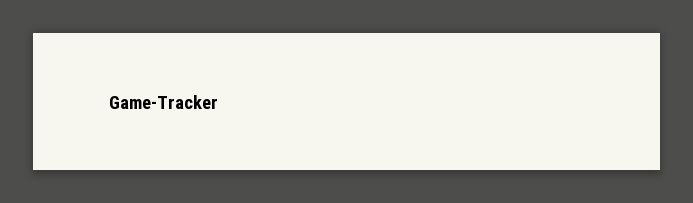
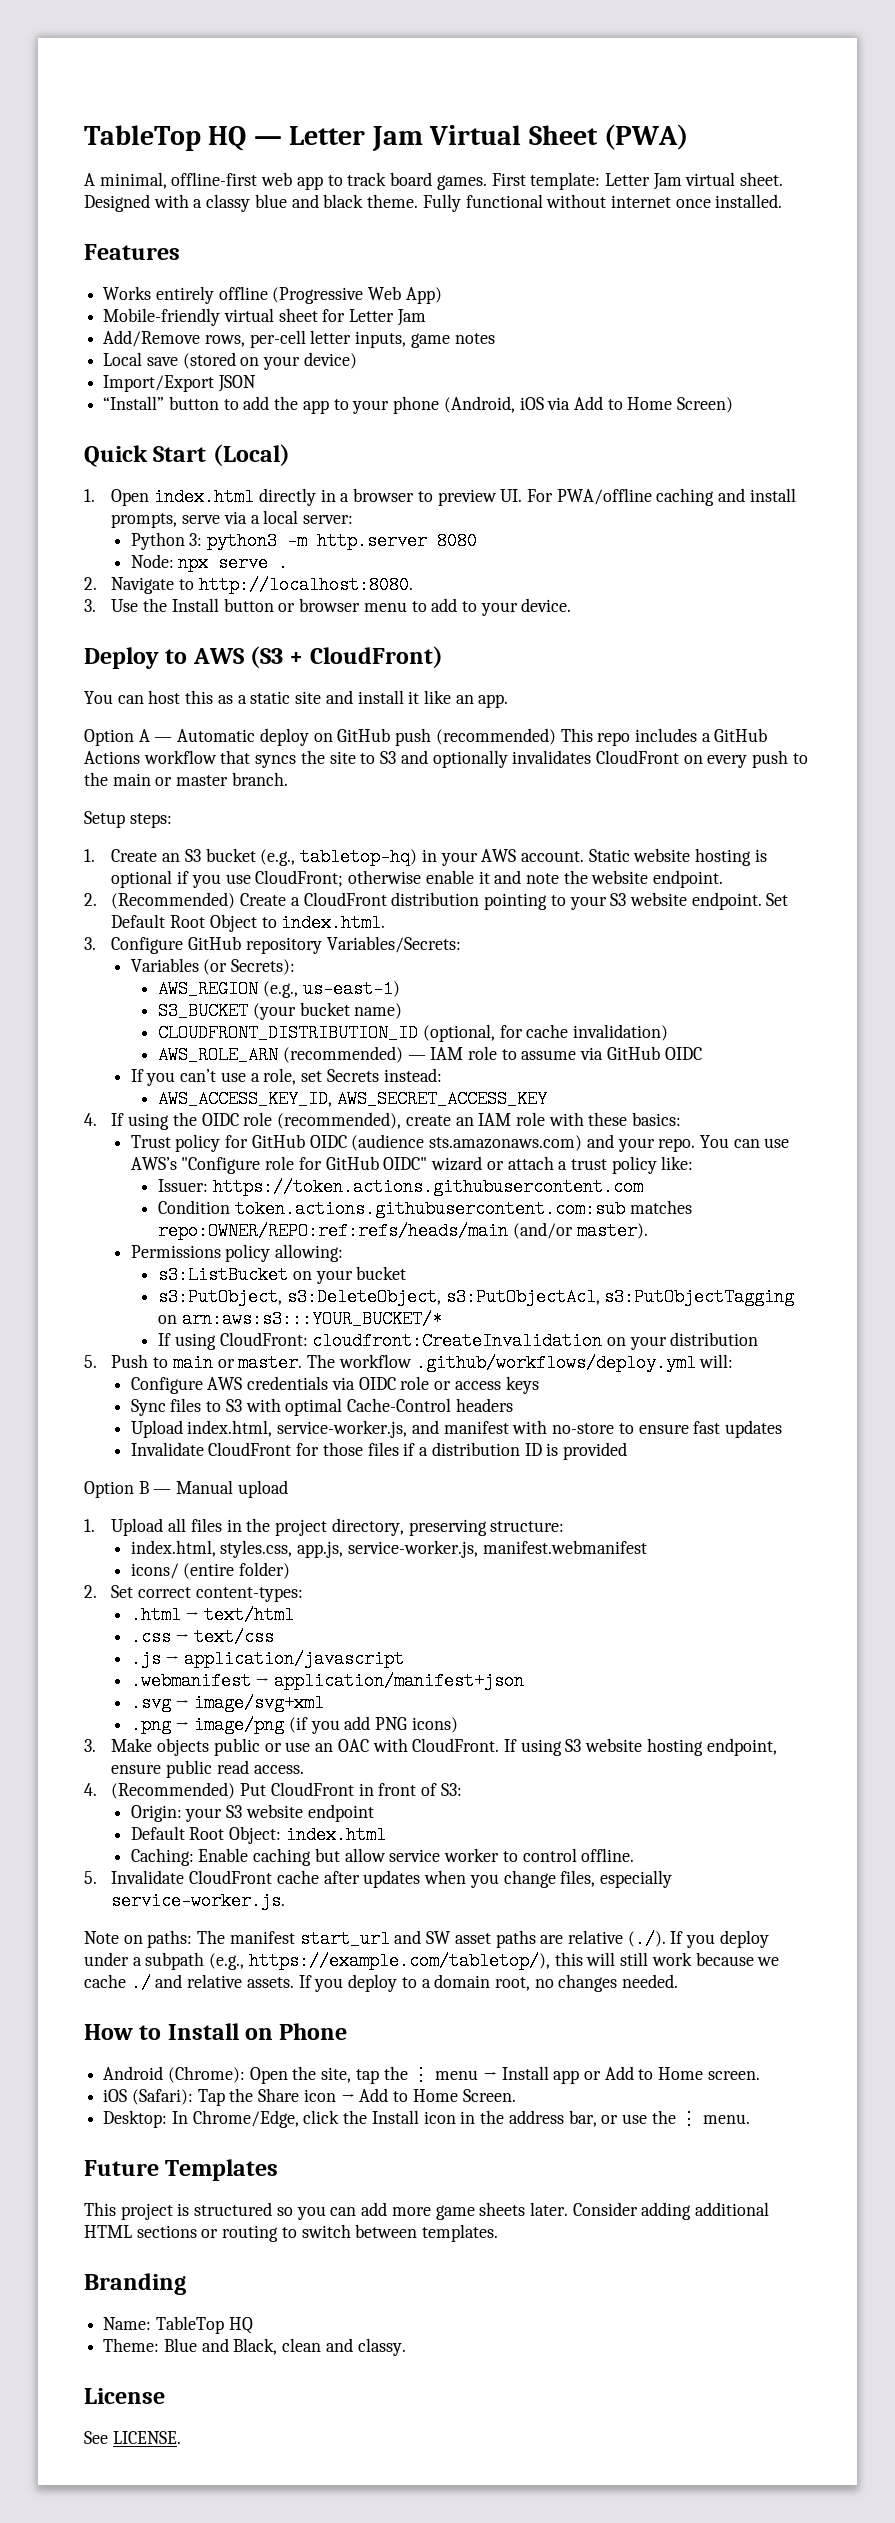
- Game-Tracker
+ TableTop HQ — Letter Jam Virtual Sheet (PWA)
+ A minimal, offline-first web app to track board games. First template: Letter Jam virtual sheet. Designed with a classy blue and black theme. Fully functional without internet once installed.
+ Features
+ Works entirely offline (Progressive Web App)
+ Mobile-friendly virtual sheet for Letter Jam
+ Add/Remove rows, per-cell letter inputs, game notes
+ Local save (stored on your device)
+ Import/Export JSON
+ “Install” button to add the app to your phone (Android, iOS via Add to Home Screen)
+ Quick Start (Local)
+ 1. Open index.html directly in a browser to preview UI. For PWA/offline caching and install prompts, serve via a local server:
+ Python 3: python3 -m http.server 8080
+ Node: npx serve .
+ 2. Navigate to http://localhost:8080.
+ 3. Use the Install button or browser menu to add to your device.
+ Deploy to AWS (S3 + CloudFront)
+ You can host this as a static site and install it like an app.
+ Option A — Automatic deploy on GitHub push (recommended) This repo includes a GitHub Actions workflow that syncs the site to S3 and optionally invalidates CloudFront on every push to the main or master branch.
+ Setup steps:
+ 1. Create an S3 bucket (e.g., tabletop-hq) in your AWS account. Static website hosting is optional if you use CloudFront; otherwise enable it and note the website endpoint.
+ 2. (Recommended) Create a CloudFront distribution pointing to your S3 website endpoint. Set Default Root Object to index.html.
+ 3. Configure GitHub repository Variables/Secrets:
+ Variables (or Secrets):
+ AWS_REGION (e.g., us-east-1)
+ S3_BUCKET (your bucket name)
+ CLOUDFRONT_DISTRIBUTION_ID (optional, for cache invalidation)
+ AWS_ROLE_ARN (recommended) — IAM role to assume via GitHub OIDC
+ If you can’t use a role, set Secrets instead:
+ AWS_ACCESS_KEY_ID, AWS_SECRET_ACCESS_KEY
+ 4. If using the OIDC role (recommended), create an IAM role with these basics:
+ Trust policy for GitHub OIDC (audience sts.amazonaws.com) and your repo. You can use AWS’s "Configure role for GitHub OIDC" wizard or attach a trust policy like:
+ Issuer: https://token.actions.githubusercontent.com
+ Condition token.actions.githubusercontent.com:sub matches repo:OWNER/REPO:ref:refs/heads/main (and/or master).
+ Permissions policy allowing:
+ s3:ListBucket on your bucket
+ s3:PutObject, s3:DeleteObject, s3:PutObjectAcl, s3:PutObjectTagging on arn:aws:s3:::YOUR_BUCKET/*
+ If using CloudFront: cloudfront:CreateInvalidation on your distribution
+ 5. Push to main or master. The workflow .github/workflows/deploy.yml will:
+ Configure AWS credentials via OIDC role or access keys
+ Sync files to S3 with optimal Cache-Control headers
+ Upload index.html, service-worker.js, and manifest with no-store to ensure fast updates
+ Invalidate CloudFront for those files if a distribution ID is provided
+ Option B — Manual upload
+ 1. Upload all files in the project directory, preserving structure:
+ index.html, styles.css, app.js, service-worker.js, manifest.webmanifest
+ icons/ (entire folder)
+ 2. Set correct content-types:
+ .html → text/html
+ .css → text/css
+ .js → application/javascript
+ .webmanifest → application/manifest+json
+ .svg → image/svg+xml
+ .png → image/png (if you add PNG icons)
+ 3. Make objects public or use an OAC with CloudFront. If using S3 website hosting endpoint, ensure public read access.
+ 4. (Recommended) Put CloudFront in front of S3:
+ Origin: your S3 website endpoint
+ Default Root Object: index.html
+ Caching: Enable caching but allow service worker to control offline.
+ 5. Invalidate CloudFront cache after updates when you change files, especially service-worker.js.
+ Note on paths: The manifest start_url and SW asset paths are relative (./). If you deploy under a subpath (e.g., https://example.com/tabletop/), this will still work because we cache ./ and relative assets. If you deploy to a domain root, no changes needed.
+ How to Install on Phone
+ Android (Chrome): Open the site, tap the ⋮ menu → Install app or Add to Home screen.
+ iOS (Safari): Tap the Share icon → Add to Home Screen.
+ Desktop: In Chrome/Edge, click the Install icon in the address bar, or use the ⋮ menu.
+ Future Templates
+ This project is structured so you can add more game sheets later. Consider adding additional HTML sections or routing to switch between templates.
+ Branding
+ Name: TableTop HQ
+ Theme: Blue and Black, clean and classy.
+ License
+ See LICENSE.

